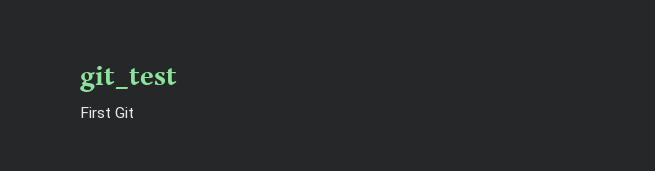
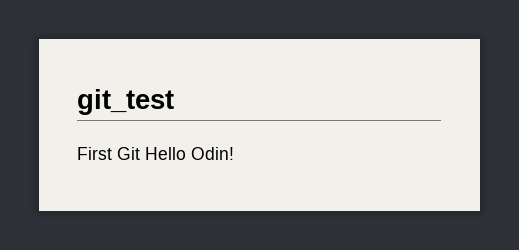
- First Git
+ First Git Hello Odin!

